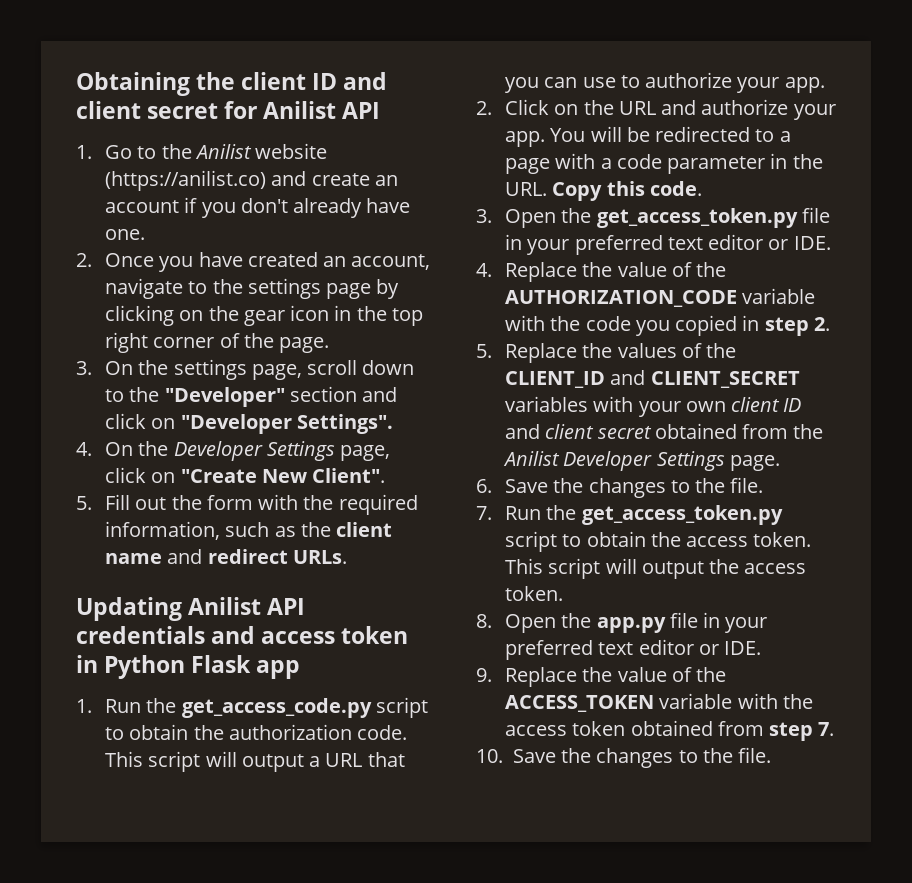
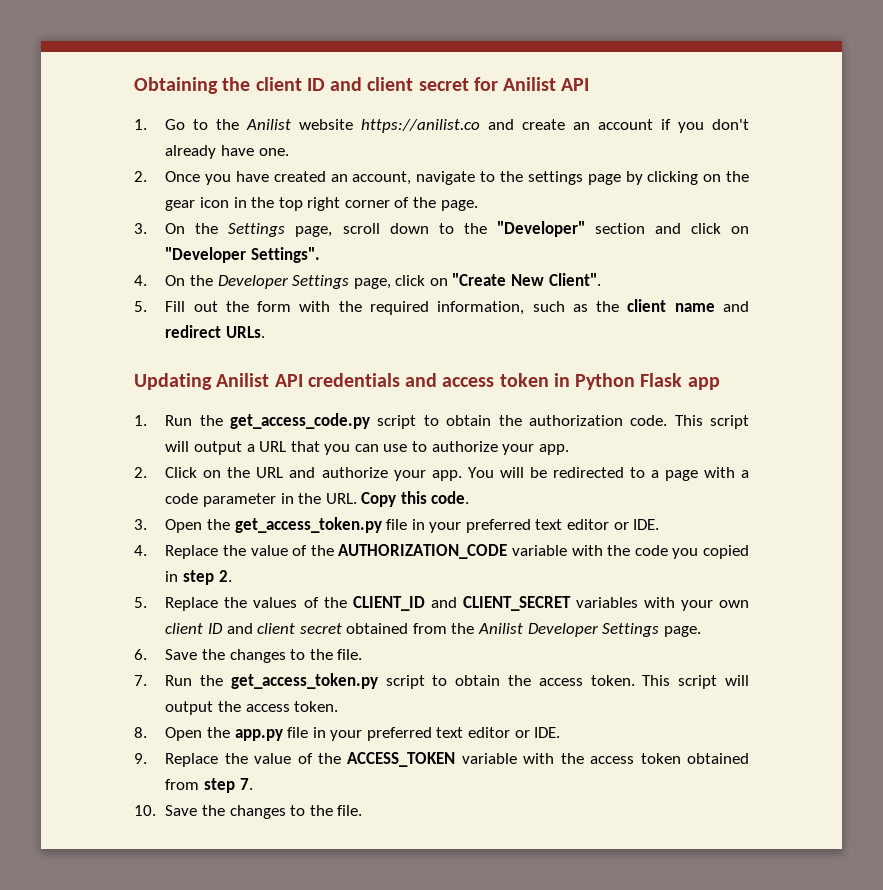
- 1. Go to the Anilist website (https://anilist.co) and create an account if you don't already have one.
+ 1. Go to the Anilist website https://anilist.co and create an account if you don't already have one.
- 3. On the settings page, scroll down to the "Developer" section and click on "Developer Settings".
+ 3. On the Settings page, scroll down to the "Developer" section and click on "Developer Settings".

